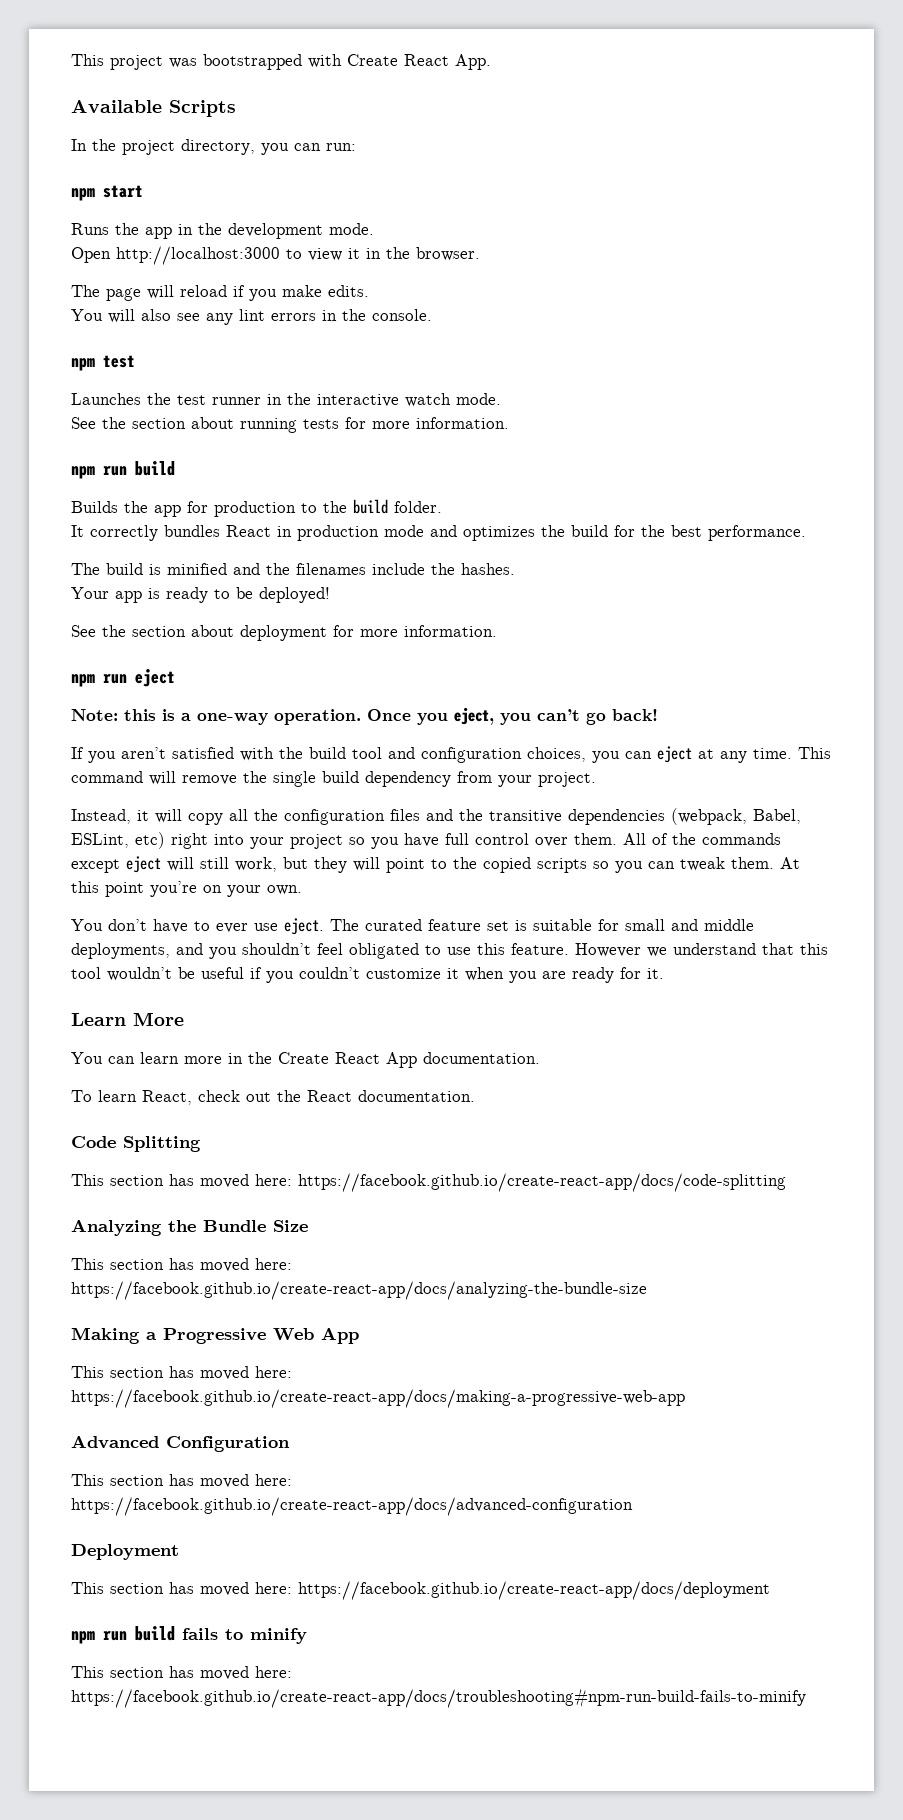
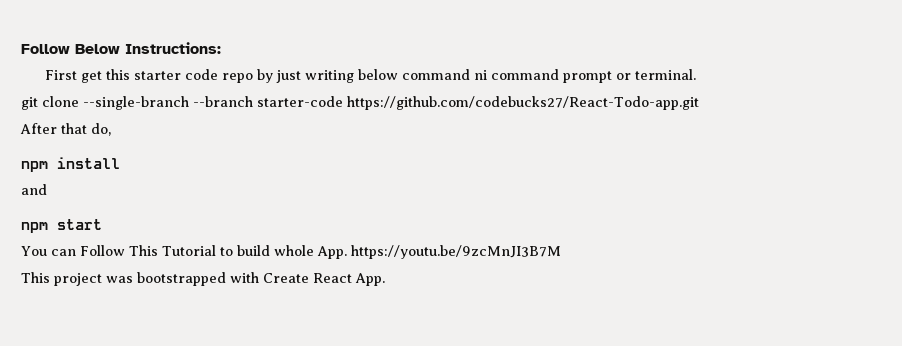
+ Follow Below Instructions:
+ First get this starter code repo by just writing below command ni command prompt or terminal.
+ git clone --single-branch --branch starter-code https://github.com/codebucks27/React-Todo-app.git
+ After that do,
+ npm install
+ and
+ npm start
+ You can Follow This Tutorial to build whole App. https://youtu.be/9zcMnJI3B7M
- Available Scripts
- In the project directory, you can run:
- npm start
- Runs the app in the development mode.
- Open http://localhost:3000 to view it in the browser.
- The page will reload if you make edits.
- You will also see any lint errors in the console.
- npm test
- Launches the test runner in the interactive watch mode.
- See the section about running tests for more information.
- npm run build
- Builds the app for production to the build folder.
- It correctly bundles React in production mode and optimizes the build for the best performance.
- The build is minified and the filenames include the hashes.
- Your app is ready to be deployed!
- See the section about deployment for more information.
- npm run eject
- Note: this is a one-way operation. Once you eject, you can’t go back!
- If you aren’t satisfied with the build tool and configuration choices, you can eject at any time. This command will remove the single build dependency from your project.
- Instead, it will copy all the configuration files and the transitive dependencies (webpack, Babel, ESLint, etc) right into your project so you have full control over them. All of the commands except eject will still work, but they will point to the copied scripts so you can tweak them. At this point you’re on your own.
- You don’t have to ever use eject. The curated feature set is suitable for small and middle deployments, and you shouldn’t feel obligated to use this feature. However we understand that this tool wouldn’t be useful if you couldn’t customize it when you are ready for it.
- Learn More
- You can learn more in the Create React App documentation.
- To learn React, check out the React documentation.
- Code Splitting
- This section has moved here: https://facebook.github.io/create-react-app/docs/code-splitting
- Analyzing the Bundle Size
- This section has moved here: https://facebook.github.io/create-react-app/docs/analyzing-the-bundle-size
- Making a Progressive Web App
- This section has moved here: https://facebook.github.io/create-react-app/docs/making-a-progressive-web-app
- Advanced Configuration
- This section has moved here: https://facebook.github.io/create-react-app/docs/advanced-configuration
- Deployment
- This section has moved here: https://facebook.github.io/create-react-app/docs/deployment
- npm run build fails to minify
- This section has moved here: https://facebook.github.io/create-react-app/docs/troubleshooting#npm-run-build-fails-to-minify

